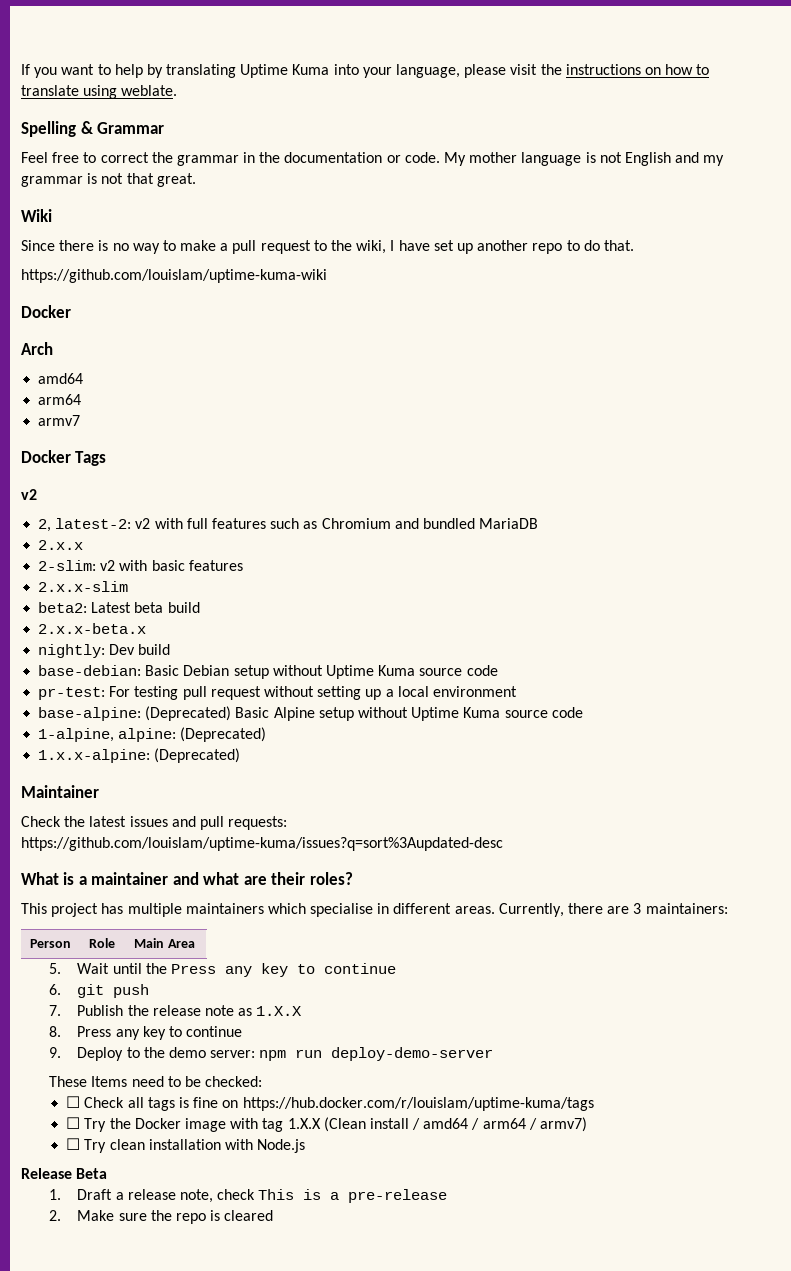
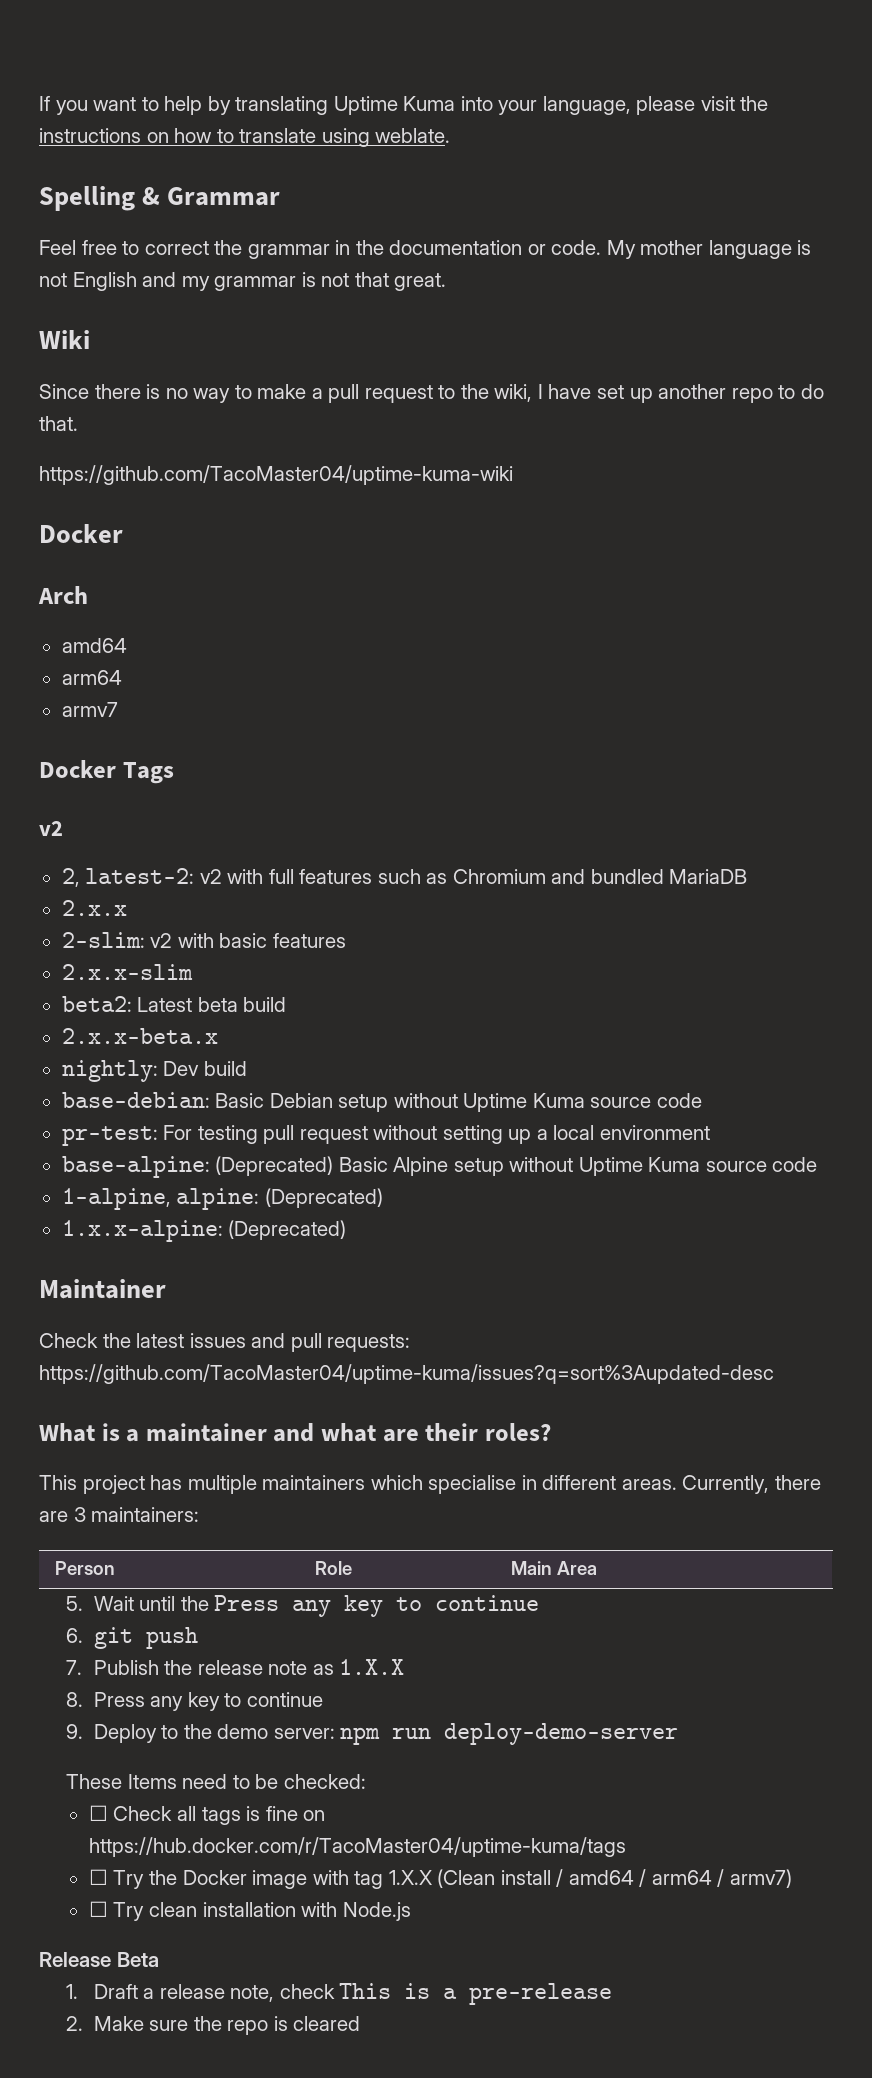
- https://github.com/louislam/uptime-kuma-wiki
+ https://github.com/TacoMaster04/uptime-kuma-wiki
- Check the latest issues and pull requests: https://github.com/louislam/uptime-kuma/issues?q=sort%3Aupdated-desc
+ Check the latest issues and pull requests: https://github.com/TacoMaster04/uptime-kuma/issues?q=sort%3Aupdated-desc
- ☐ Check all tags is fine on https://hub.docker.com/r/louislam/uptime-kuma/tags
+ ☐ Check all tags is fine on https://hub.docker.com/r/TacoMaster04/uptime-kuma/tags

